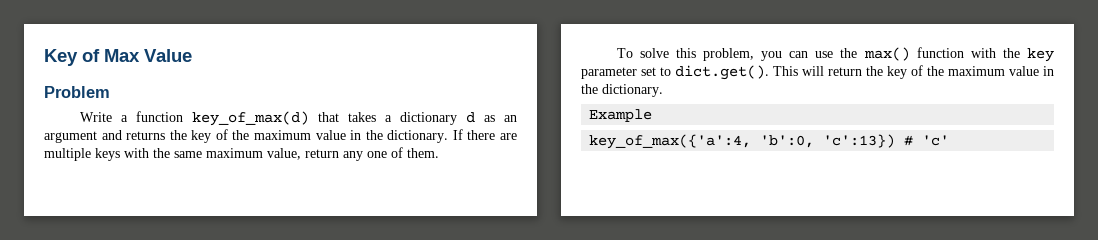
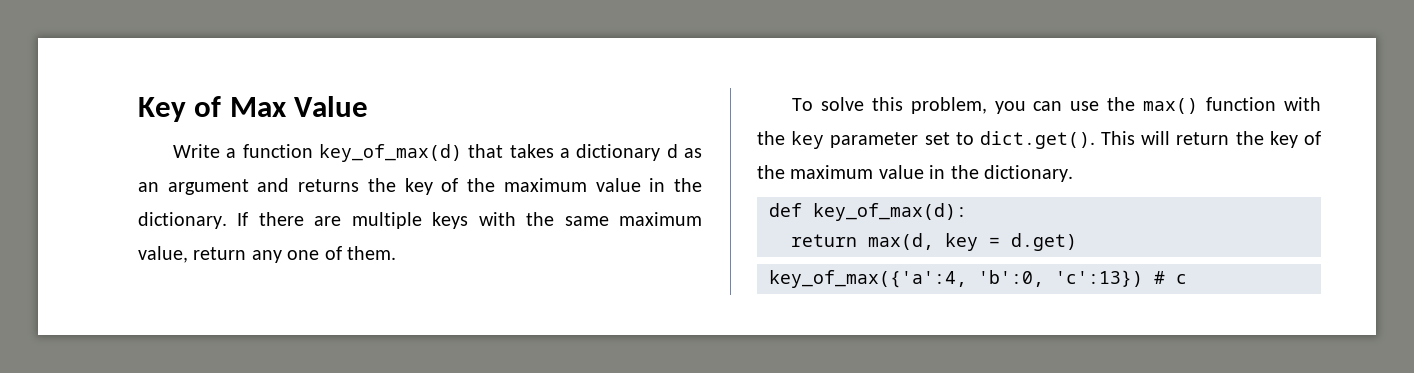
- Problem
- Example
+ def key_of_max(d):
+ return max(d, key = d.get)
- key_of_max({'a':4, 'b':0, 'c':13}) # 'c'
+ key_of_max({'a':4, 'b':0, 'c':13}) # c

